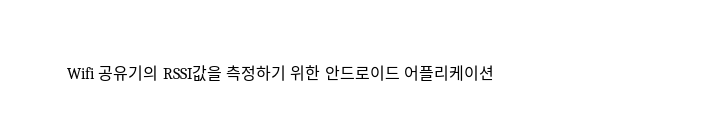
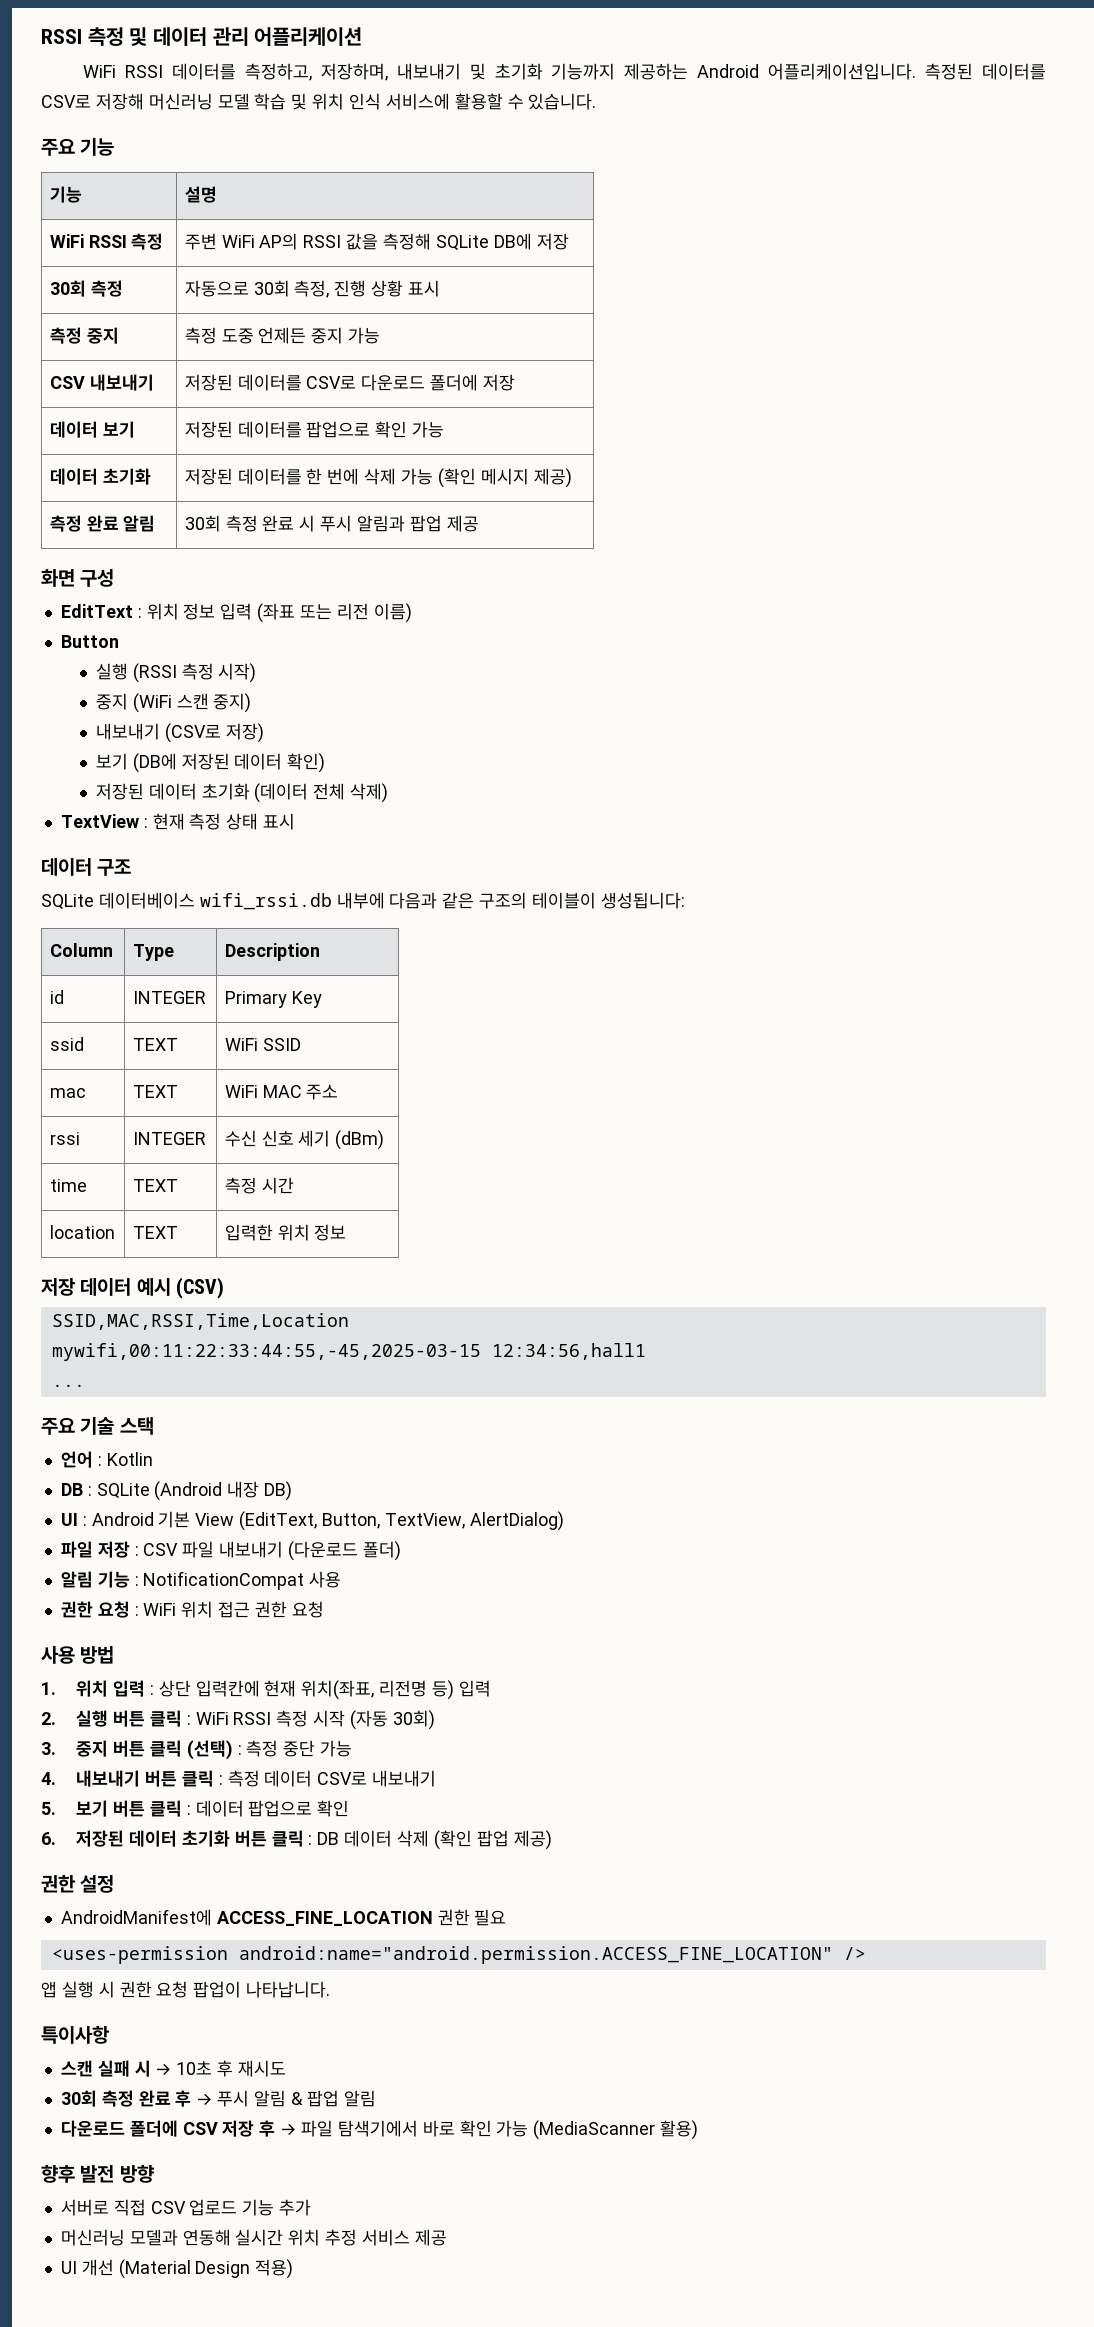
- Wifi 공유기의 RSSI값을 측정하기 위한 안드로이드 어플리케이션
+ RSSI 측정 및 데이터 관리 어플리케이션
+ WiFi RSSI 데이터를 측정하고, 저장하며, 내보내기 및 초기화 기능까지 제공하는 Android 어플리케이션입니다. 측정된 데이터를 CSV로 저장해 머신러닝 모델 학습 및 위치 인식 서비스에 활용할 수 있습니다.
+ 주요 기능
+ 기능 | 설명
+ WiFi RSSI 측정 | 주변 WiFi AP의 RSSI 값을 측정해 SQLite DB에 저장
+ 30회 측정 | 자동으로 30회 측정, 진행 상황 표시
+ 측정 중지 | 측정 도중 언제든 중지 가능
+ CSV 내보내기 | 저장된 데이터를 CSV로 다운로드 폴더에 저장
+ 데이터 보기 | 저장된 데이터를 팝업으로 확인 가능
+ 데이터 초기화 | 저장된 데이터를 한 번에 삭제 가능 (확인 메시지 제공)
+ 측정 완료 알림 | 30회 측정 완료 시 푸시 알림과 팝업 제공
+ 화면 구성
+ EditText : 위치 정보 입력 (좌표 또는 리전 이름)
+ Button
+ 실행 (RSSI 측정 시작)
+ 중지 (WiFi 스캔 중지)
+ 내보내기 (CSV로 저장)
+ 보기 (DB에 저장된 데이터 확인)
+ 저장된 데이터 초기화 (데이터 전체 삭제)
+ TextView : 현재 측정 상태 표시
+ 데이터 구조
+ SQLite 데이터베이스 wifi_rssi.db 내부에 다음과 같은 구조의 테이블이 생성됩니다:
+ Column | Type | Description
+ id | INTEGER | Primary Key
+ ssid | TEXT | WiFi SSID
+ mac | TEXT | WiFi MAC 주소
+ rssi | INTEGER | 수신 신호 세기 (dBm)
+ time | TEXT | 측정 시간
+ location | TEXT | 입력한 위치 정보
+ 저장 데이터 예시 (CSV)
+ SSID,MAC,RSSI,Time,Location
+ mywifi,00:11:22:33:44:55,-45,2025-03-15 12:34:56,hall1
+ ...
+ 주요 기술 스택
+ 언어 : Kotlin
+ DB : SQLite (Android 내장 DB)
+ UI : Android 기본 View (EditText, Button, TextView, AlertDialog)
+ 파일 저장 : CSV 파일 내보내기 (다운로드 폴더)
+ 알림 기능 : NotificationCompat 사용
+ 권한 요청 : WiFi 위치 접근 권한 요청
+ 사용 방법
+ 1. 위치 입력 : 상단 입력칸에 현재 위치(좌표, 리전명 등) 입력
+ 2. 실행 버튼 클릭 : WiFi RSSI 측정 시작 (자동 30회)
+ 3. 중지 버튼 클릭 (선택) : 측정 중단 가능
+ 4. 내보내기 버튼 클릭 : 측정 데이터 CSV로 내보내기
+ 5. 보기 버튼 클릭 : 데이터 팝업으로 확인
+ 6. 저장된 데이터 초기화 버튼 클릭 : DB 데이터 삭제 (확인 팝업 제공)
+ 권한 설정
+ AndroidManifest에 ACCESS_FINE_LOCATION 권한 필요
+ <uses-permission android:name="android.permission.ACCESS_FINE_LOCATION" />
+ 앱 실행 시 권한 요청 팝업이 나타납니다.
+ 특이사항
+ 스캔 실패 시 → 10초 후 재시도
+ 30회 측정 완료 후 → 푸시 알림 & 팝업 알림
+ 다운로드 폴더에 CSV 저장 후 → 파일 탐색기에서 바로 확인 가능 (MediaScanner 활용)
+ 향후 발전 방향
+ 서버로 직접 CSV 업로드 기능 추가
+ 머신러닝 모델과 연동해 실시간 위치 추정 서비스 제공
+ UI 개선 (Material Design 적용)

